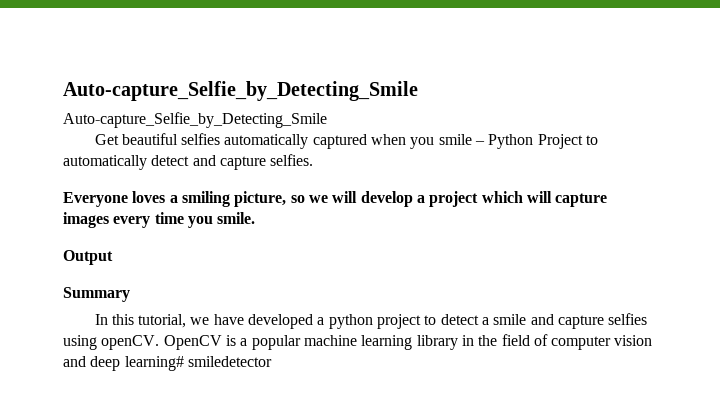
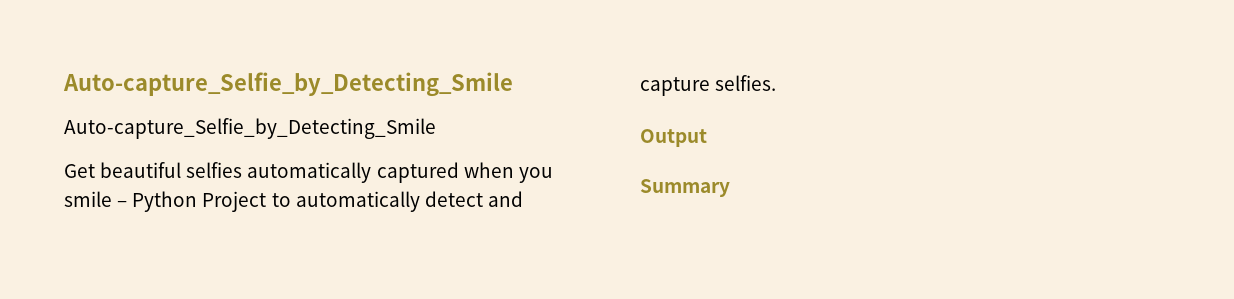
- Everyone loves a smiling picture, so we will develop a project which will capture images every time you smile.
  Output
  Summary
- In this tutorial, we have developed a python project to detect a smile and capture selfies using openCV. OpenCV is a popular machine learning library in the field of computer vision and deep learning# smiledetector

